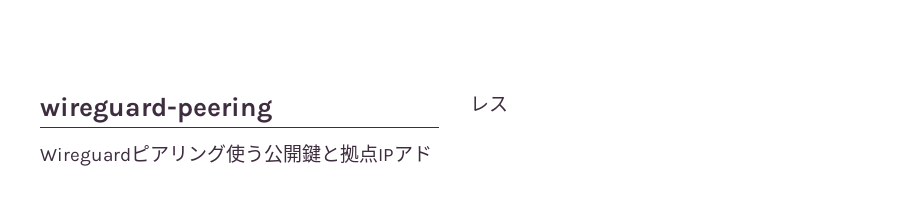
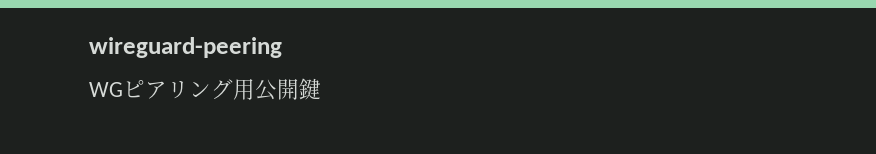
- Wireguardピアリング使う公開鍵と拠点IPアドレス
+ WGピアリング用公開鍵

